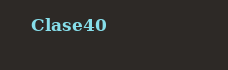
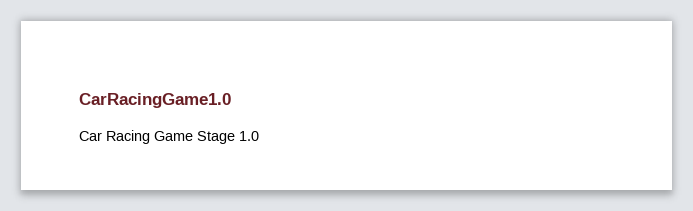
- Clase40
+ CarRacingGame1.0
+ Car Racing Game Stage 1.0

